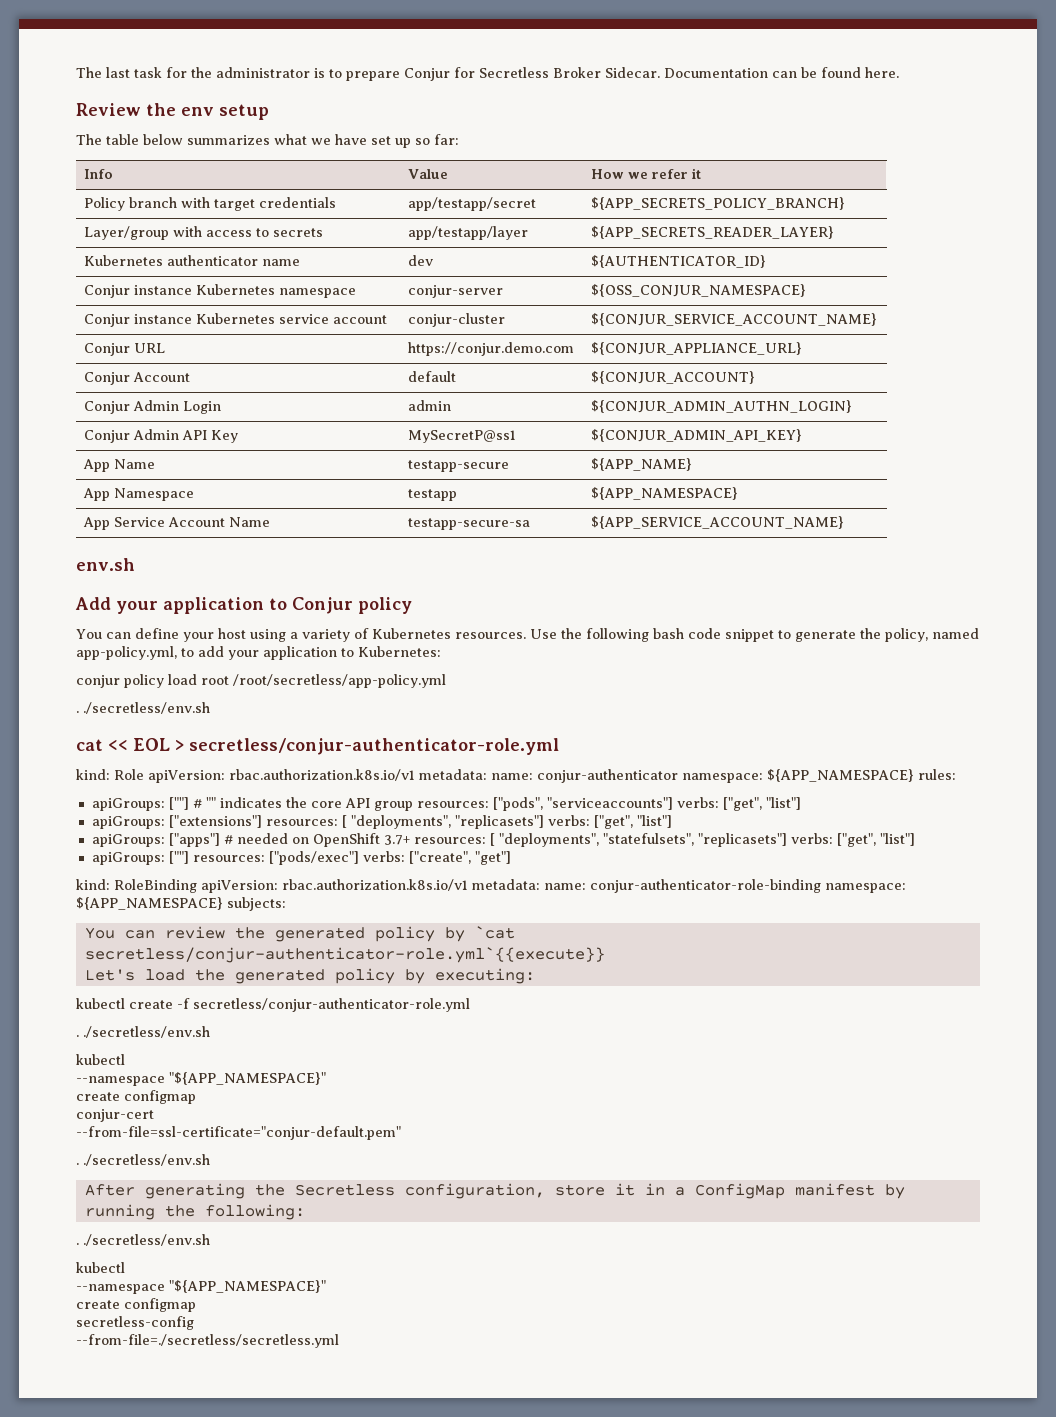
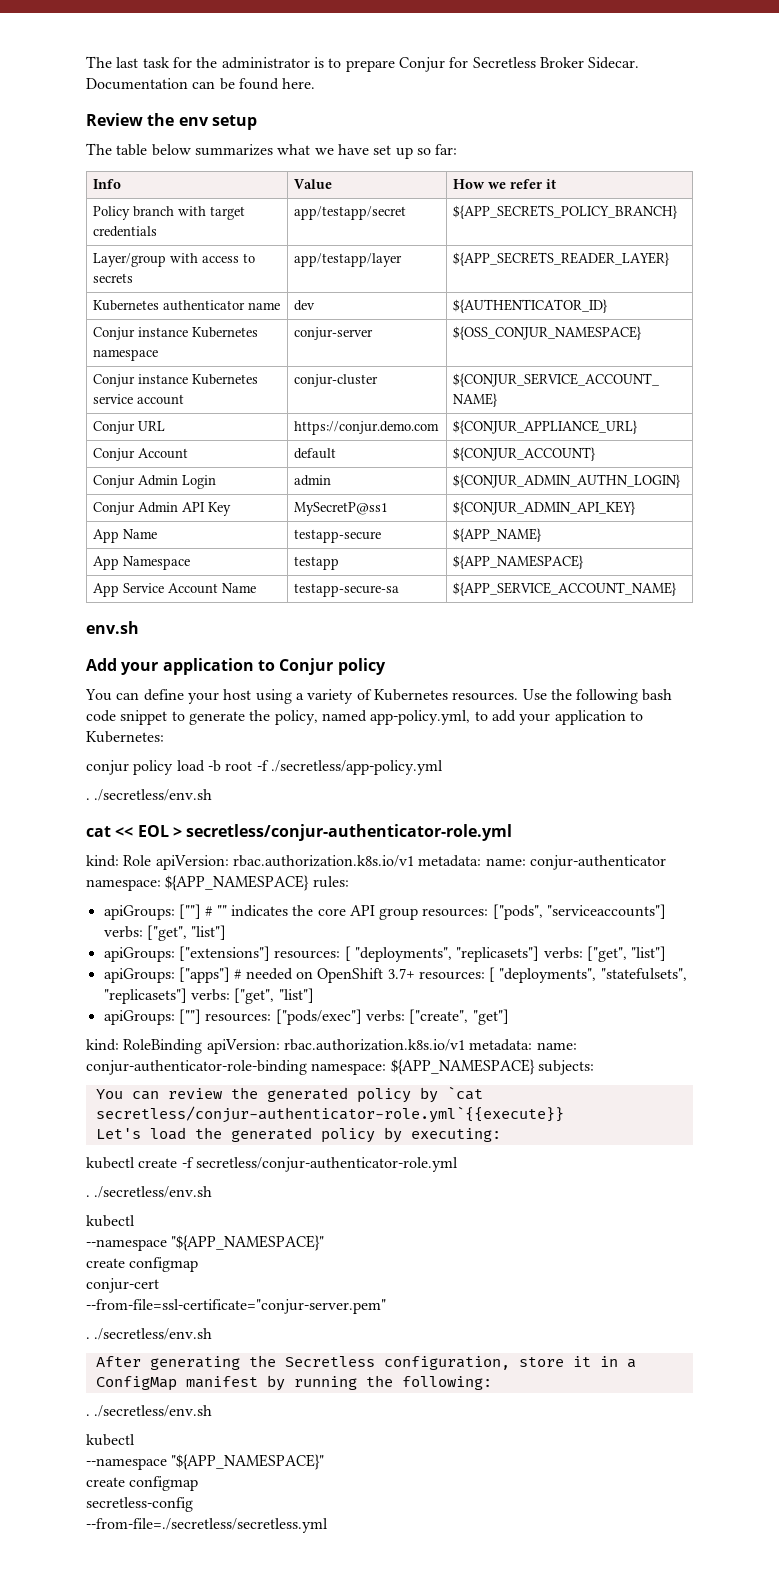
- conjur policy load root /root/secretless/app-policy.yml
+ conjur policy load -b root -f ./secretless/app-policy.yml
- --from-file=ssl-certificate="conjur-default.pem"
+ --from-file=ssl-certificate="conjur-server.pem"

